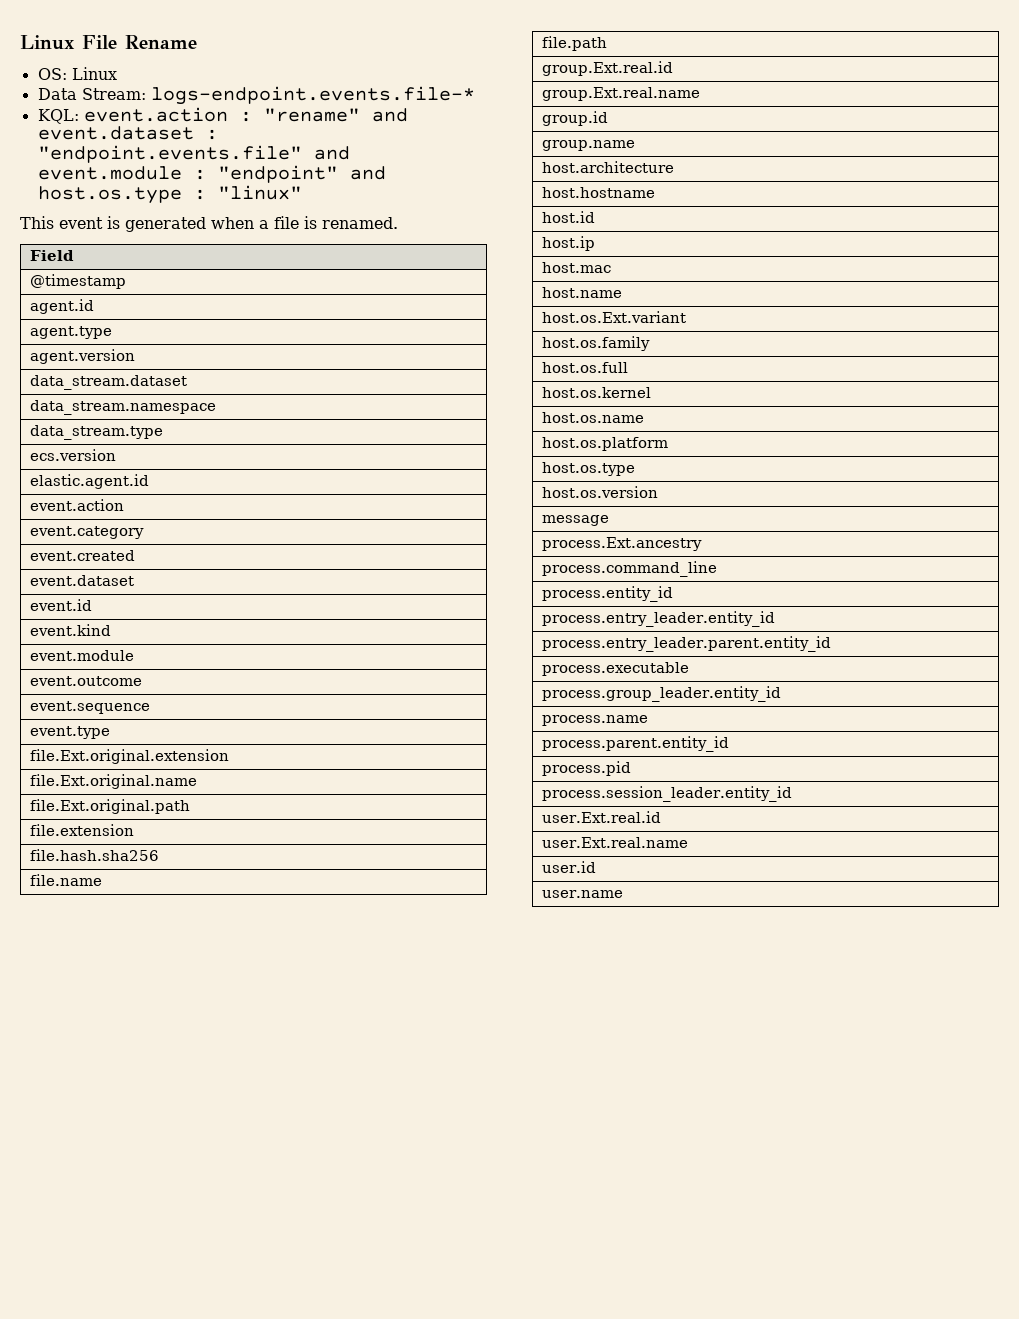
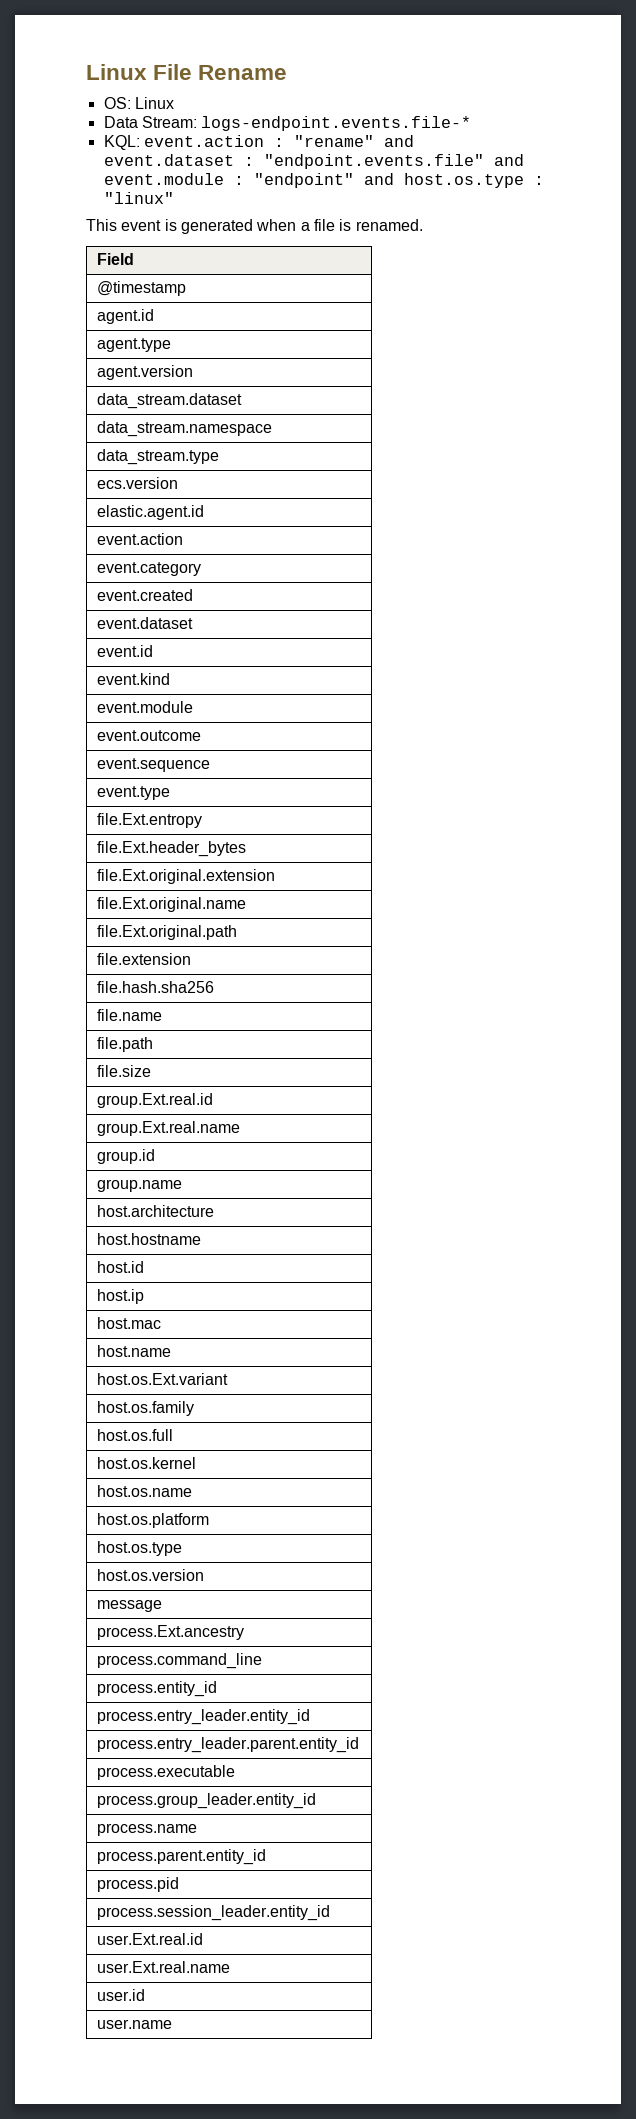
+ file.Ext.entropy
+ file.Ext.header_bytes
+ file.size

